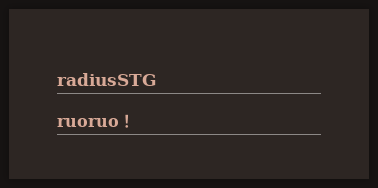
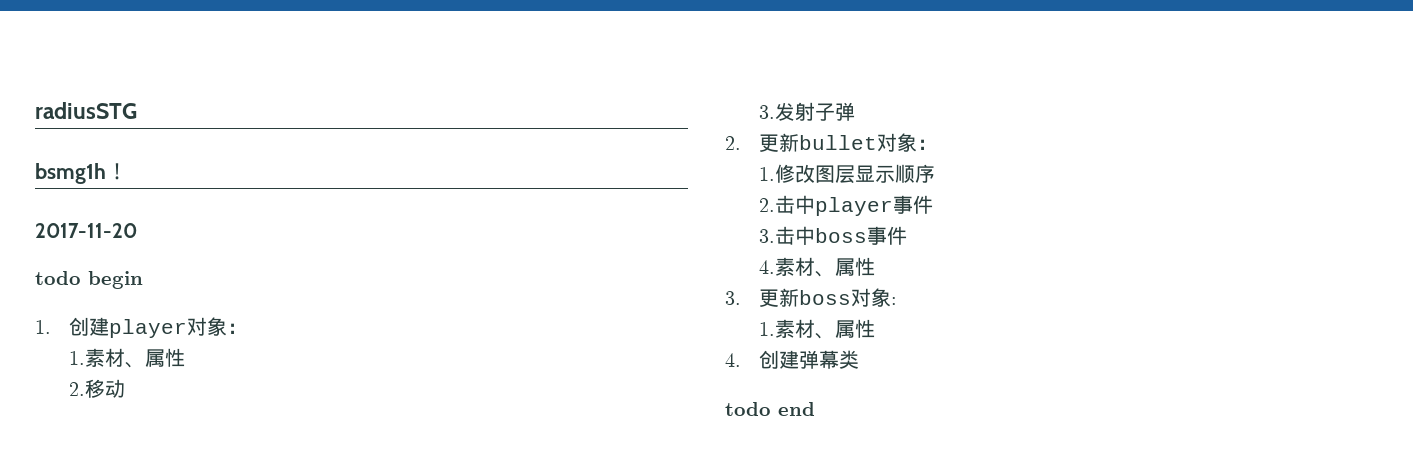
- ruoruo！
+ bsmg1h！
+ 2017-11-20
+ todo begin
+ 1.创建player对象：
+ 1.素材、属性
+ 2.移动
+ 3.发射子弹
+ 2.更新bullet对象：
+ 1.修改图层显示顺序
+ 2.击中player事件
+ 3.击中boss事件
+ 4.素材、属性
+ 3.更新boss对象:
+ 1.素材、属性
+ 4.创建弹幕类
+ todo end

